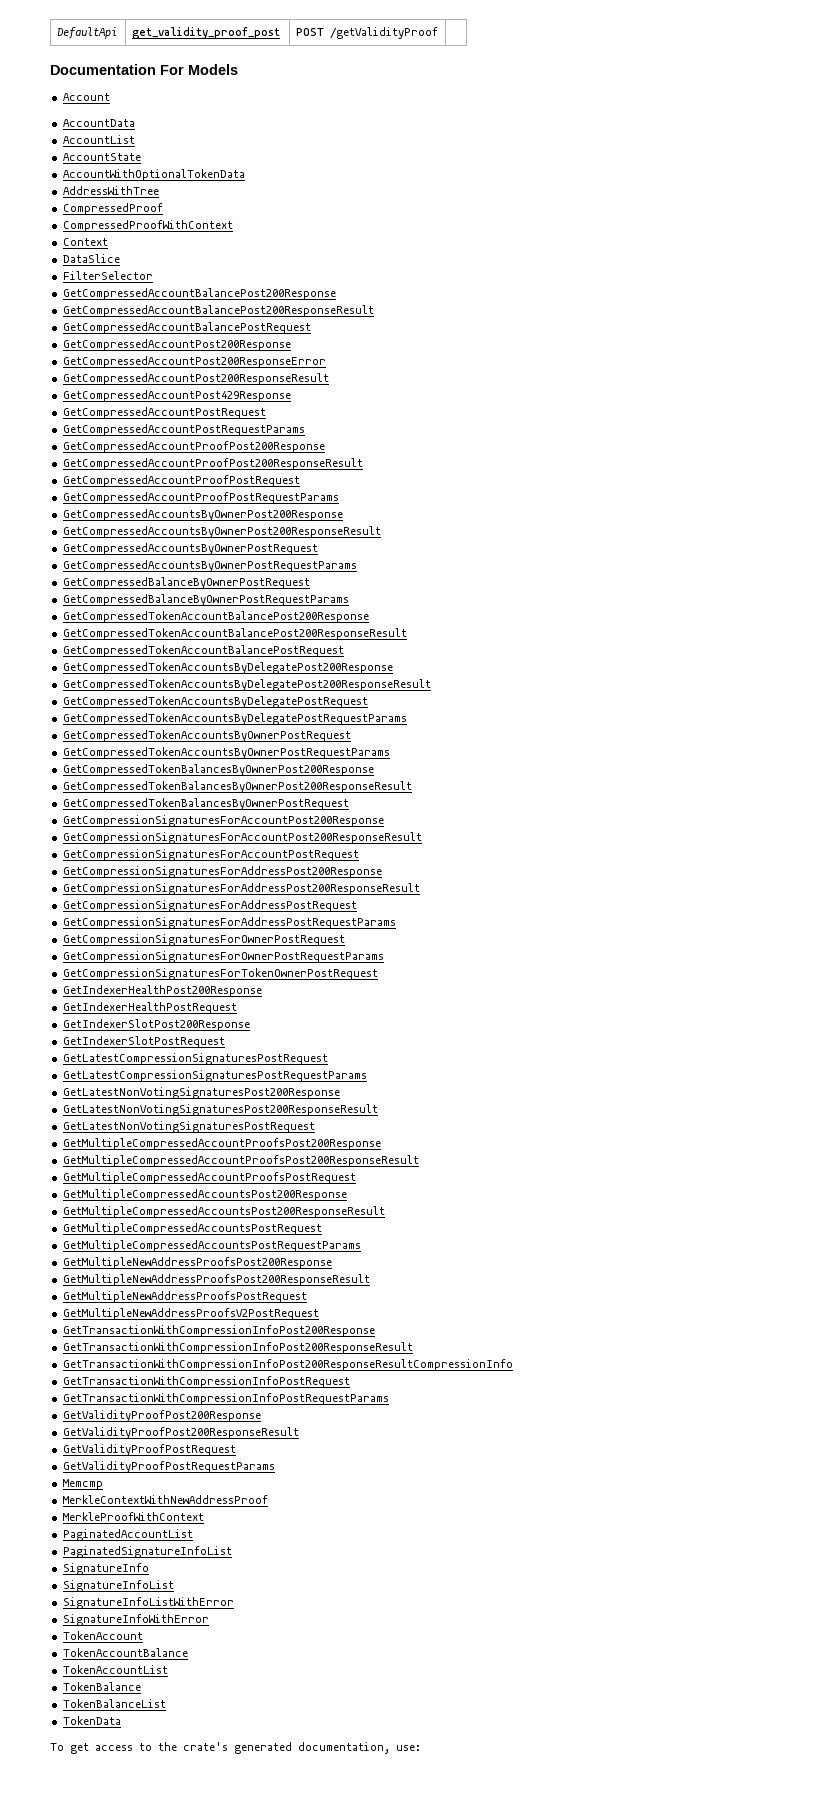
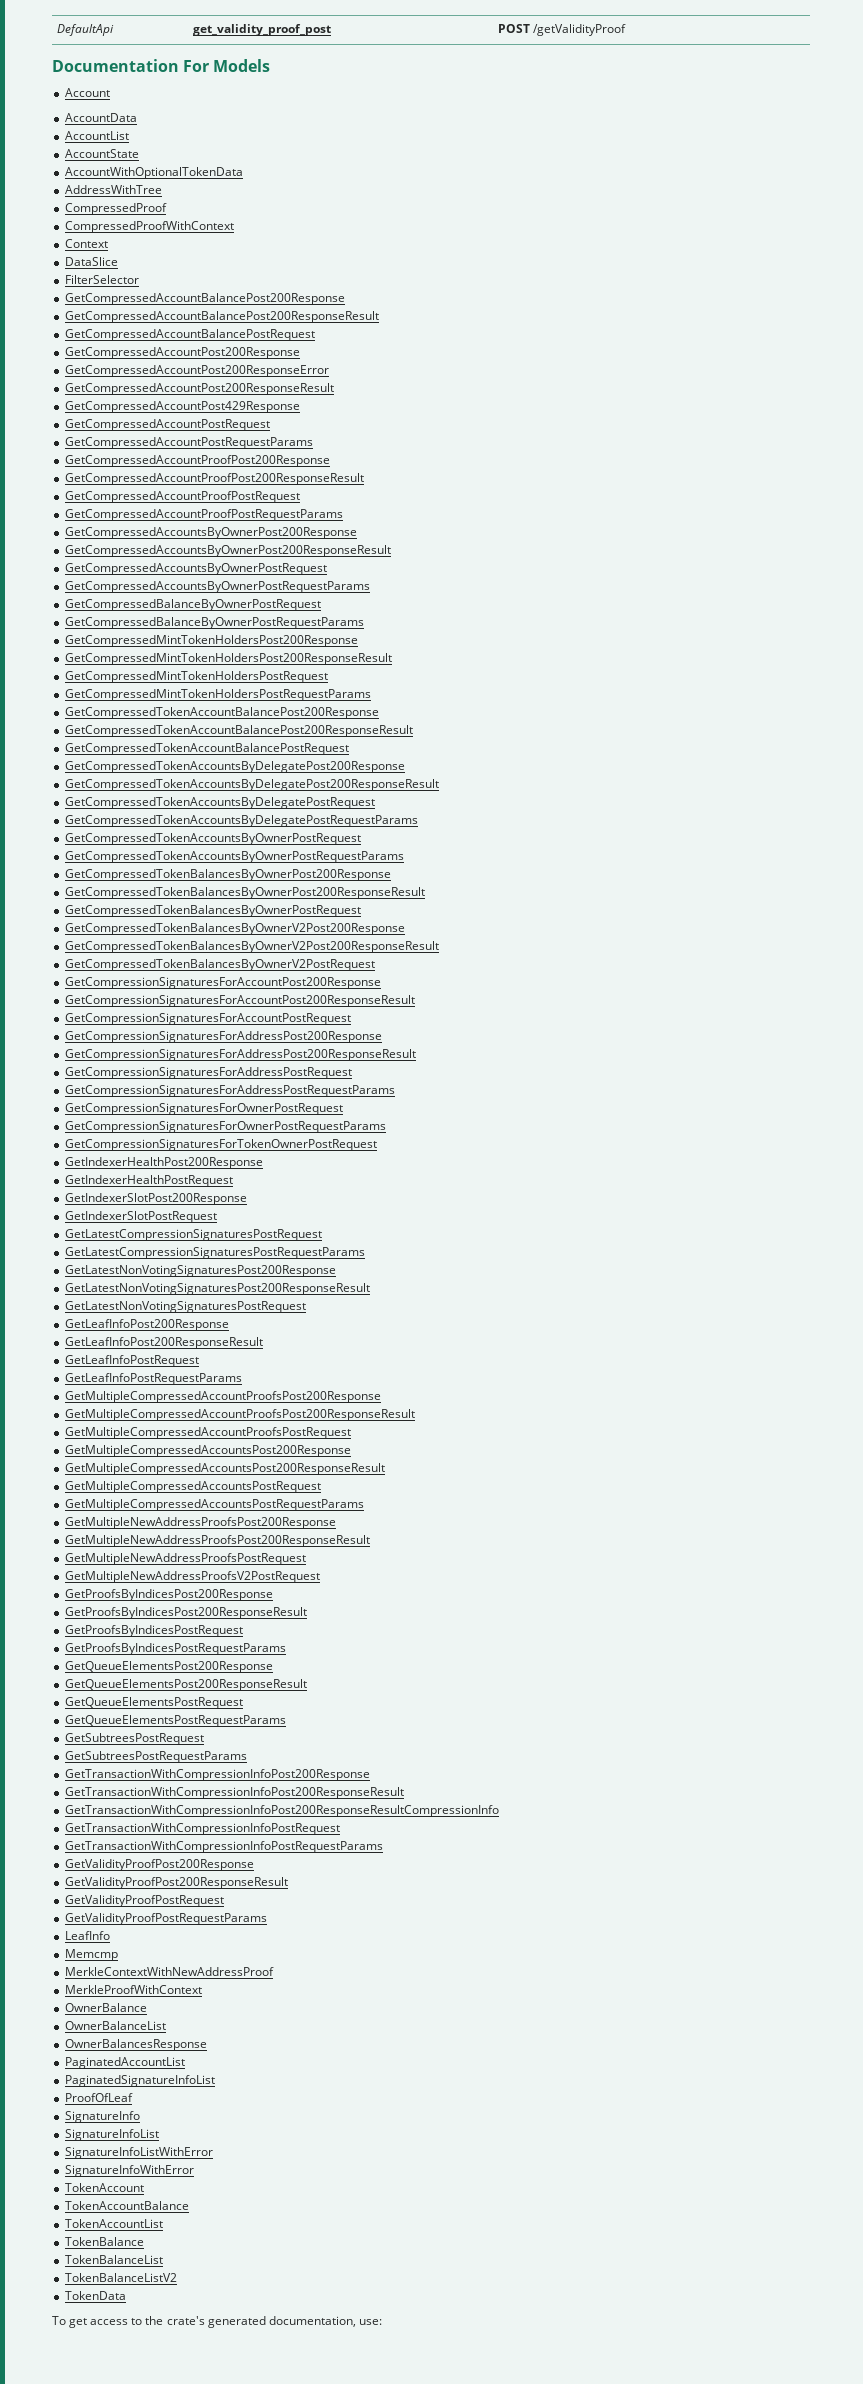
+ GetCompressedMintTokenHoldersPost200Response
+ GetCompressedMintTokenHoldersPost200ResponseResult
+ GetCompressedMintTokenHoldersPostRequest
+ GetCompressedMintTokenHoldersPostRequestParams
+ GetCompressedTokenBalancesByOwnerV2Post200Response
+ GetCompressedTokenBalancesByOwnerV2Post200ResponseResult
+ GetCompressedTokenBalancesByOwnerV2PostRequest
+ GetLeafInfoPost200Response
+ GetLeafInfoPost200ResponseResult
+ GetLeafInfoPostRequest
+ GetLeafInfoPostRequestParams
+ GetProofsByIndicesPost200Response
+ GetProofsByIndicesPost200ResponseResult
+ GetProofsByIndicesPostRequest
+ GetProofsByIndicesPostRequestParams
+ GetQueueElementsPost200Response
+ GetQueueElementsPost200ResponseResult
+ GetQueueElementsPostRequest
+ GetQueueElementsPostRequestParams
+ GetSubtreesPostRequest
+ GetSubtreesPostRequestParams
+ LeafInfo
+ OwnerBalance
+ OwnerBalanceList
+ OwnerBalancesResponse
+ ProofOfLeaf
+ TokenBalanceListV2

